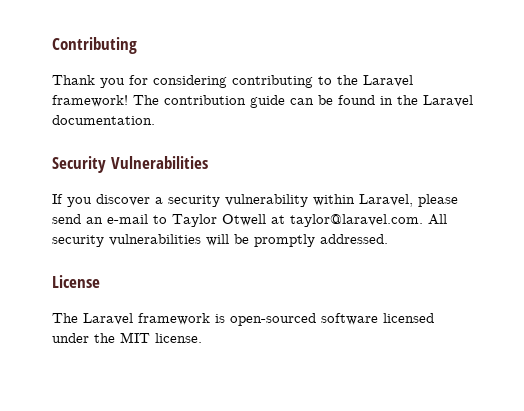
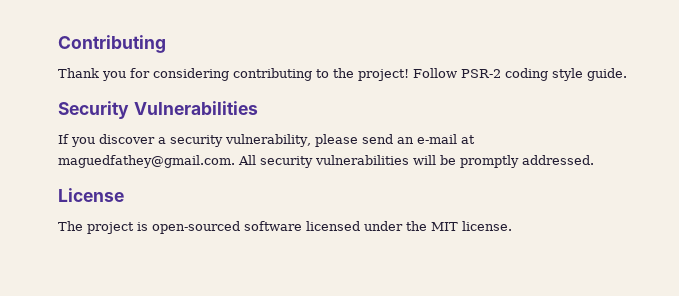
- Thank you for considering contributing to the Laravel framework! The contribution guide can be found in the Laravel documentation.
+ Thank you for considering contributing to the project! Follow PSR-2 coding style guide.
- If you discover a security vulnerability within Laravel, please send an e-mail to Taylor Otwell at taylor@laravel.com. All security vulnerabilities will be promptly addressed.
+ If you discover a security vulnerability, please send an e-mail at maguedfathey@gmail.com. All security vulnerabilities will be promptly addressed.
- The Laravel framework is open-sourced software licensed under the MIT license.
+ The project is open-sourced software licensed under the MIT license.

